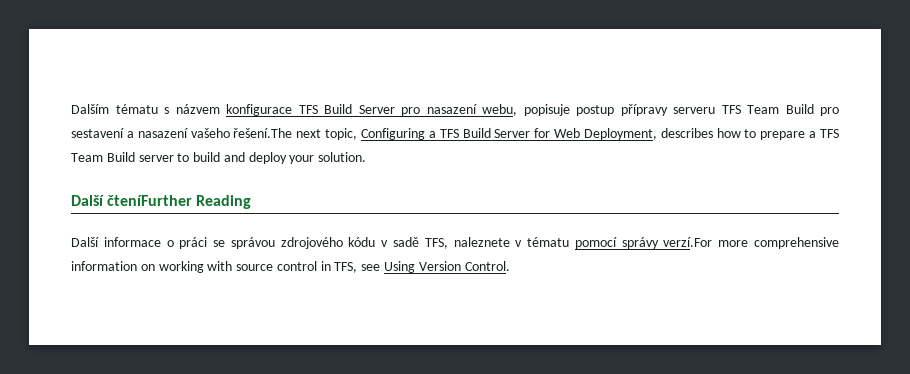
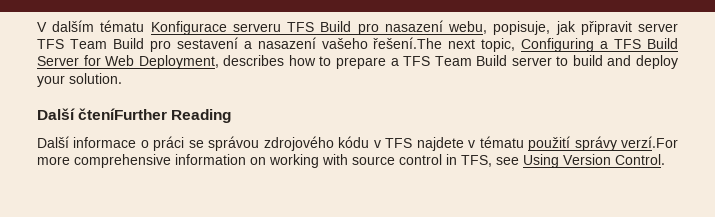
- Dalším tématu s názvem konfigurace TFS Build Server pro nasazení webu, popisuje postup přípravy serveru TFS Team Build pro sestavení a nasazení vašeho řešení.The next topic, Configuring a TFS Build Server for Web Deployment, describes how to prepare a TFS Team Build server to build and deploy your solution.
+ V dalším tématu Konfigurace serveru TFS Build pro nasazení webu, popisuje, jak připravit server TFS Team Build pro sestavení a nasazení vašeho řešení.The next topic, Configuring a TFS Build Server for Web Deployment, describes how to prepare a TFS Team Build server to build and deploy your solution.
- Další informace o práci se správou zdrojového kódu v sadě TFS, naleznete v tématu pomocí správy verzí.For more comprehensive information on working with source control in TFS, see Using Version Control.
+ Další informace o práci se správou zdrojového kódu v TFS najdete v tématu použití správy verzí.For more comprehensive information on working with source control in TFS, see Using Version Control.

